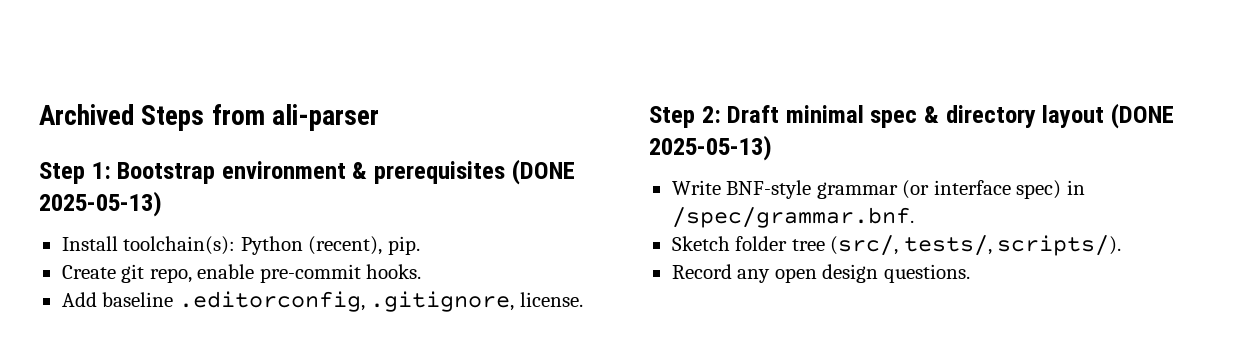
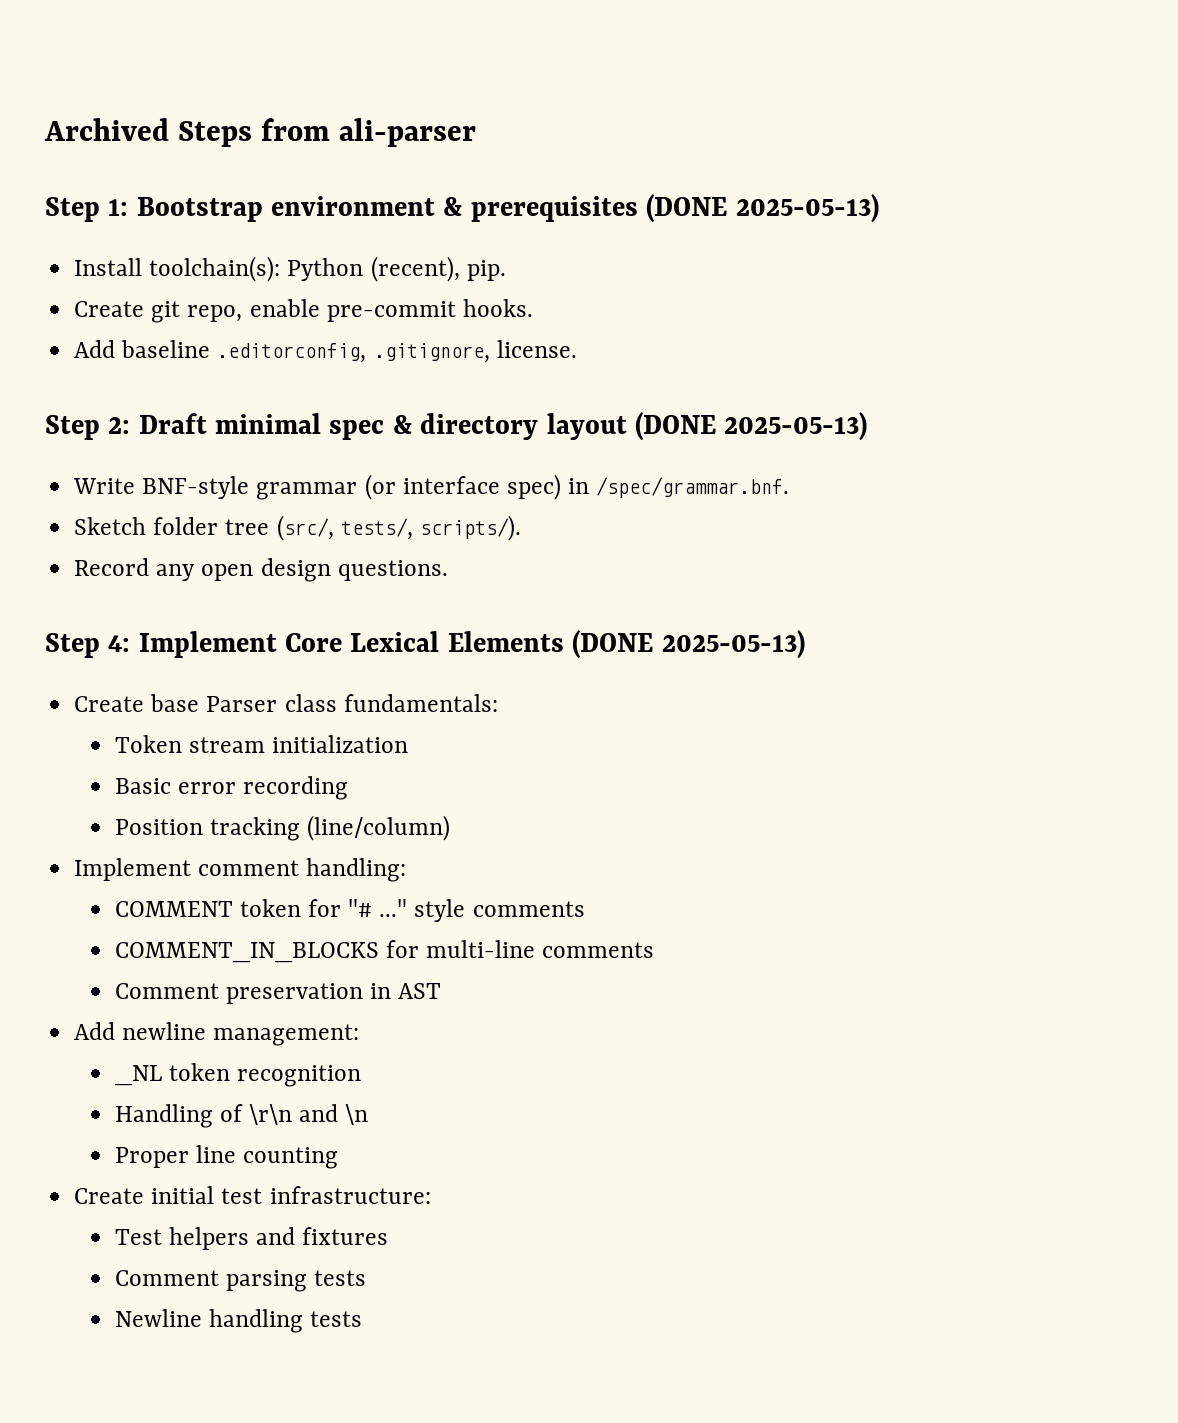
+ Step 4: Implement Core Lexical Elements (DONE 2025-05-13)
+ Create base Parser class fundamentals:
+ Token stream initialization
+ Basic error recording
+ Position tracking (line/column)
+ Implement comment handling:
+ COMMENT token for "# ..." style comments
+ COMMENT_IN_BLOCKS for multi-line comments
+ Comment preservation in AST
+ Add newline management:
+ _NL token recognition
+ Handling of \r\n and \n
+ Proper line counting
+ Create initial test infrastructure:
+ Test helpers and fixtures
+ Comment parsing tests
+ Newline handling tests

